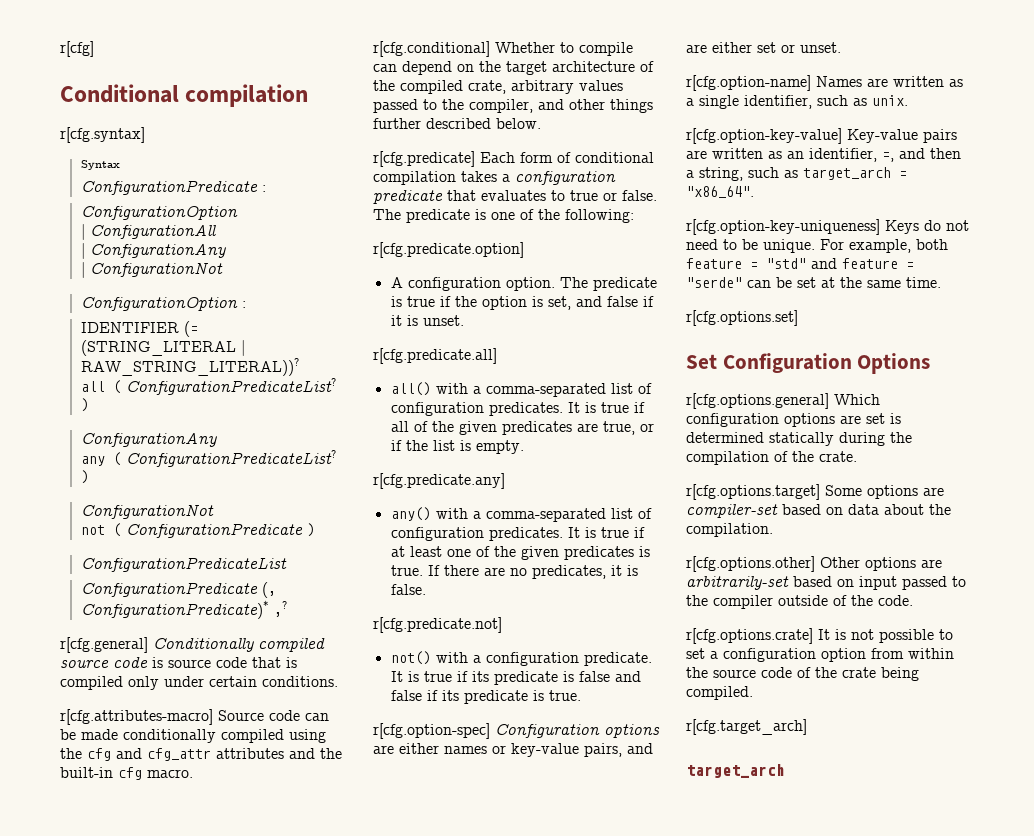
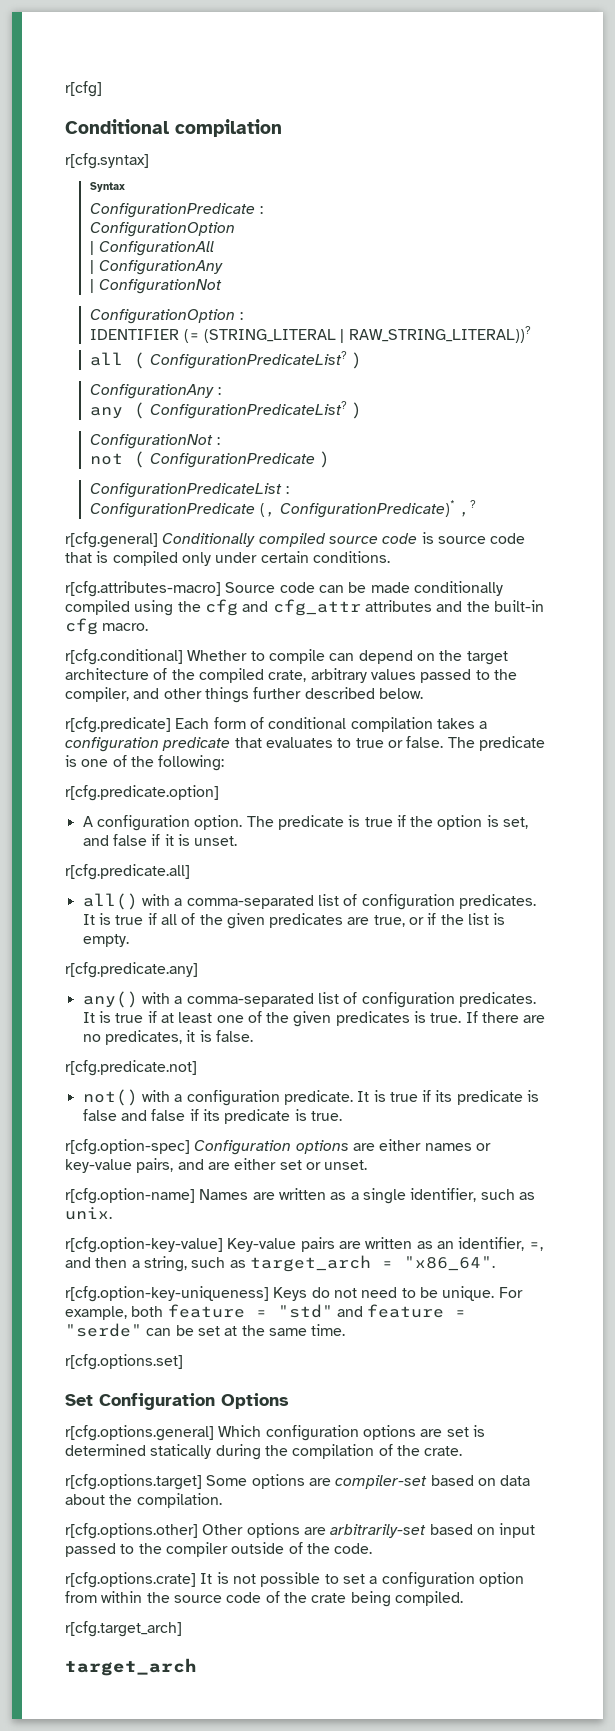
  all ( ConfigurationPredicateList? )
- ConfigurationAny
+ ConfigurationAny :
  any ( ConfigurationPredicateList? )
- ConfigurationNot
+ ConfigurationNot :
- ConfigurationPredicateList
+ ConfigurationPredicateList :

